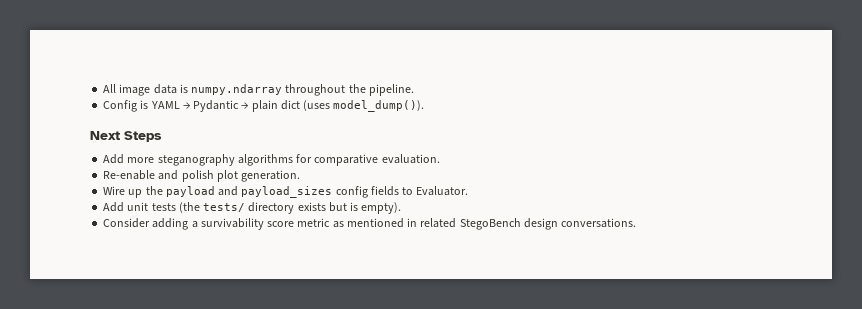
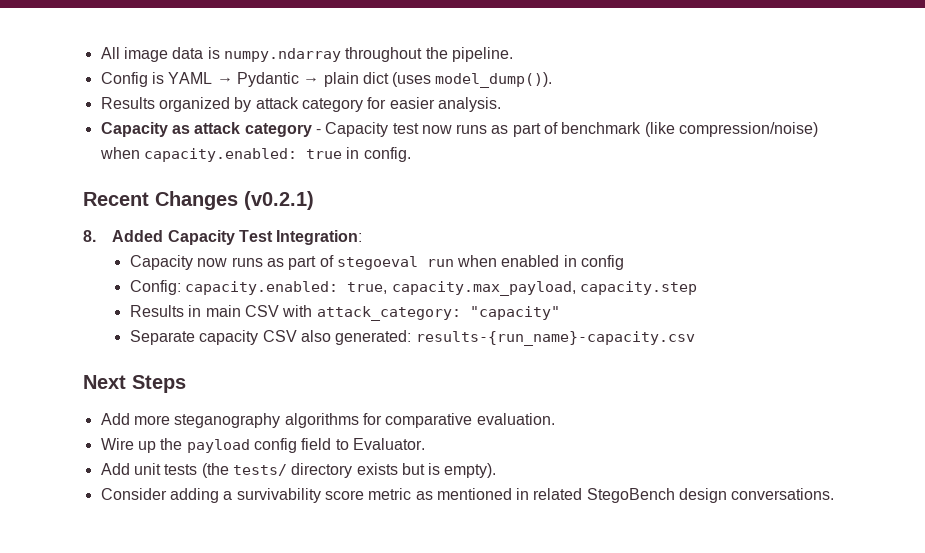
+ Results organized by attack category for easier analysis.
+ Capacity as attack category - Capacity test now runs as part of benchmark (like compression/noise) when capacity.enabled: true in config.
+ Recent Changes (v0.2.1)
+ 8. Added Capacity Test Integration:
+ Capacity now runs as part of stegoeval run when enabled in config
+ Config: capacity.enabled: true, capacity.max_payload, capacity.step
+ Results in main CSV with attack_category: "capacity"
+ Separate capacity CSV also generated: results-{run_name}-capacity.csv
- Re-enable and polish plot generation.
- Wire up the payload and payload_sizes config fields to Evaluator.
+ Wire up the payload config field to Evaluator.

